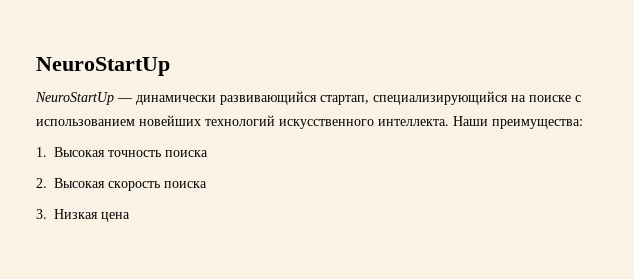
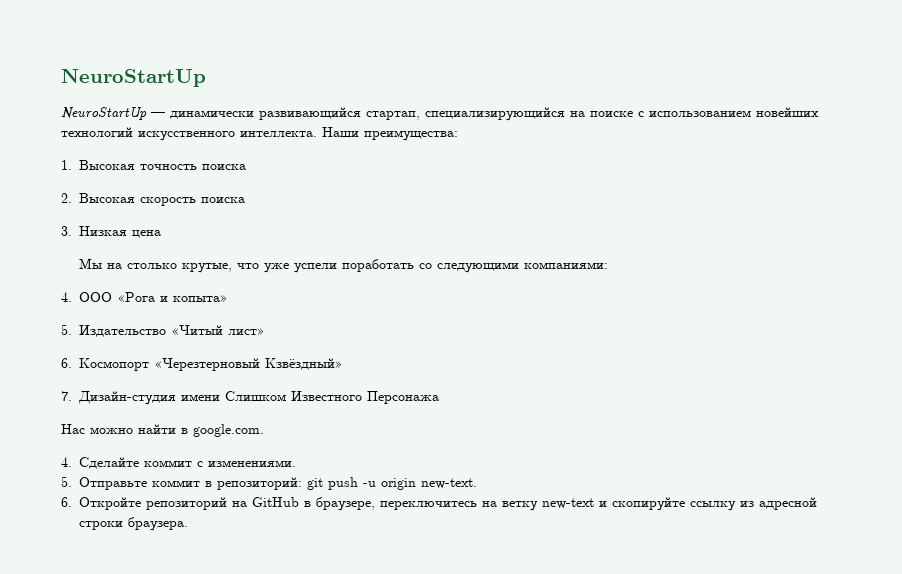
+ Мы на столько крутые, что уже успели поработать со следующими компаниями:
+ 4. ООО «Рога и копыта»
+ 5. Издательство «Читый лист»
+ 6. Космопорт «Черезтерновый Кзвёздный»
+ 7. Дизайн-студия имени Слишком Известного Персонажа
+ Нас можно найти в google.com.
+ 4. Сделайте коммит с изменениями.
+ 5. Отправьте коммит в репозиторий: git push -u origin new-text.
+ 6. Откройте репозиторий на GitHub в браузере, переключитесь на ветку new-text и скопируйте ссылку из адресной строки браузера.

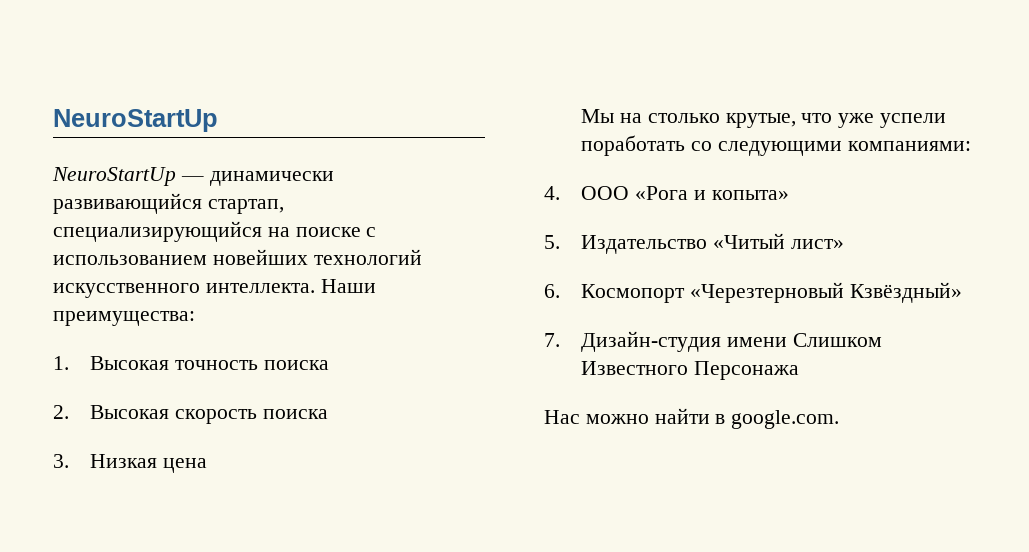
- 4. Сделайте коммит с изменениями.
- 5. Отправьте коммит в репозиторий: git push -u origin new-text.
- 6. Откройте репозиторий на GitHub в браузере, переключитесь на ветку new-text и скопируйте ссылку из адресной строки браузера.

